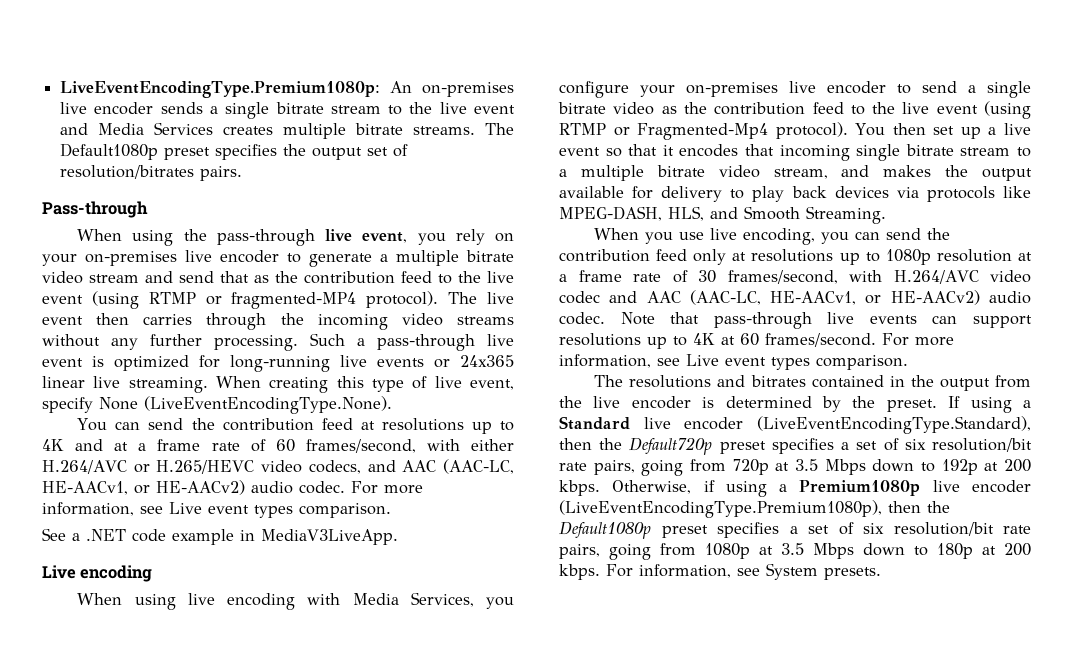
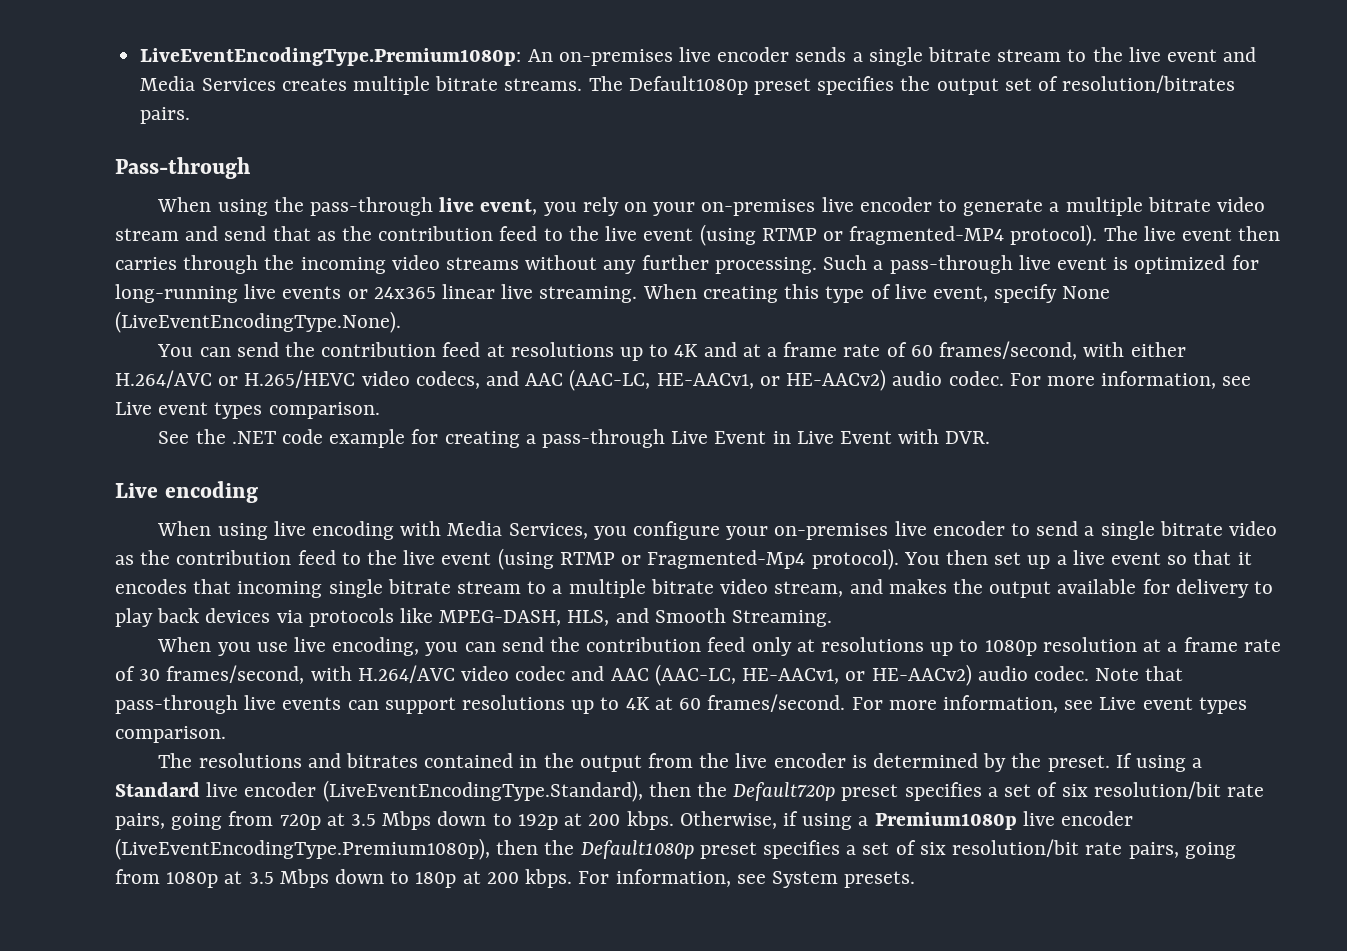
- See a .NET code example in MediaV3LiveApp.
+ See the .NET code example for creating a pass-through Live Event in Live Event with DVR.

